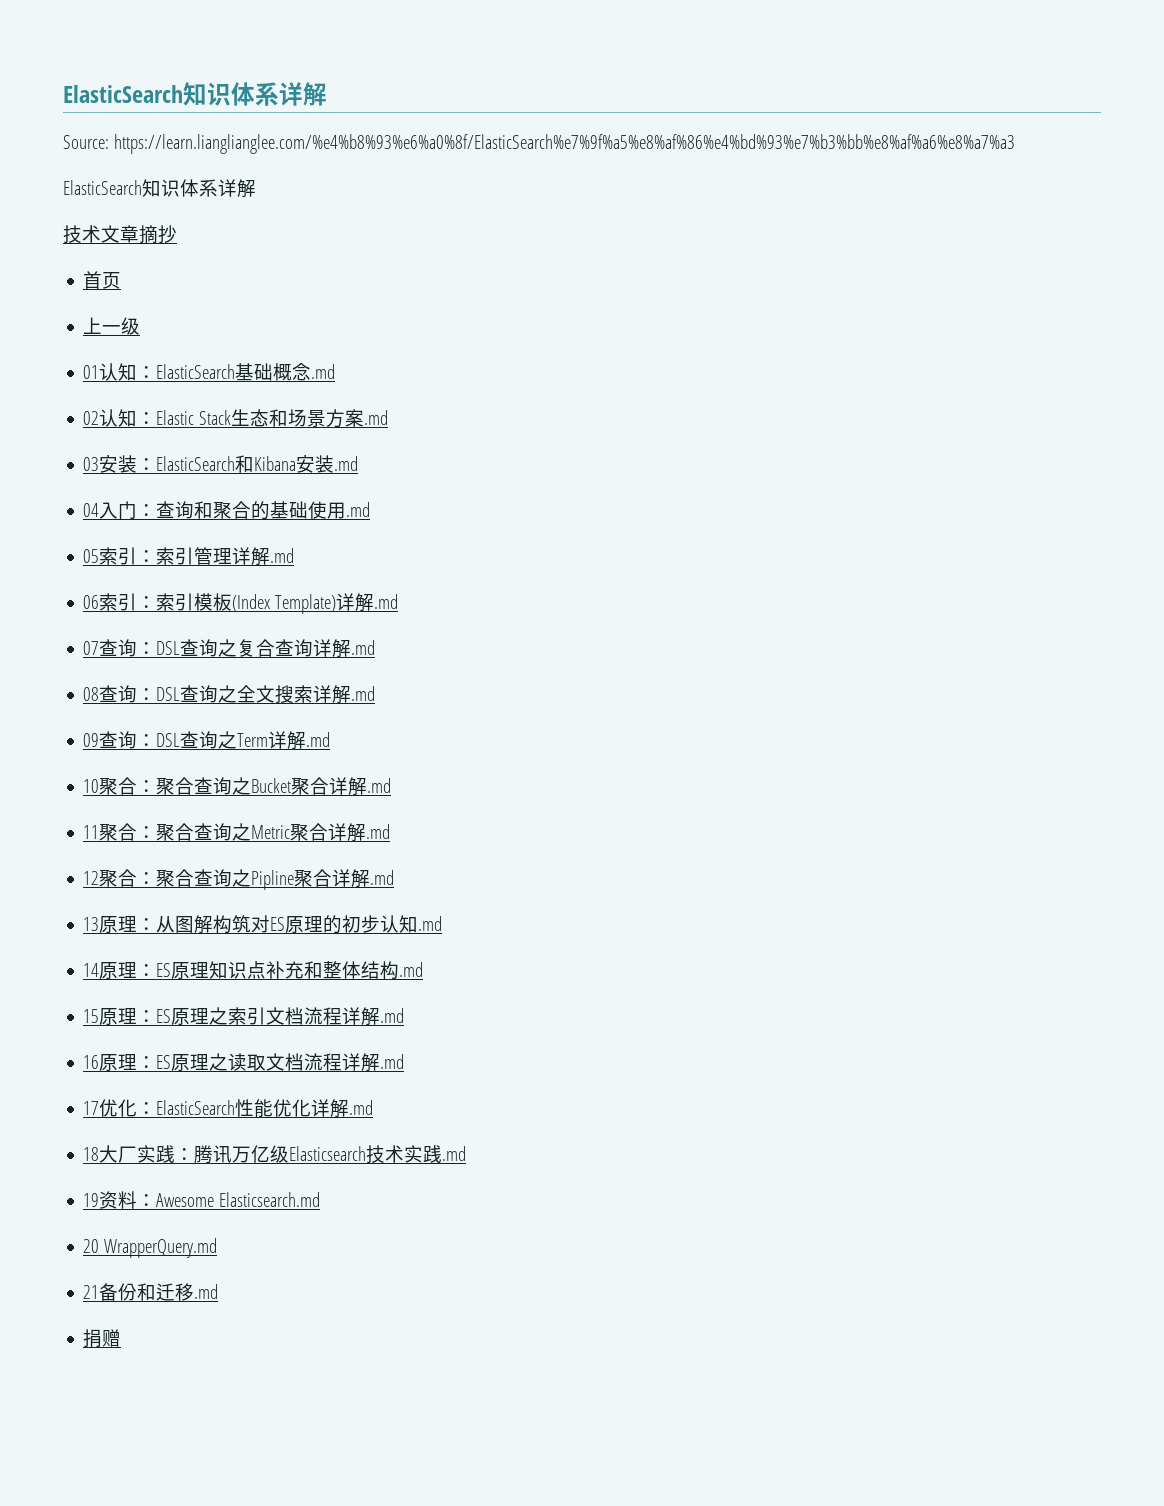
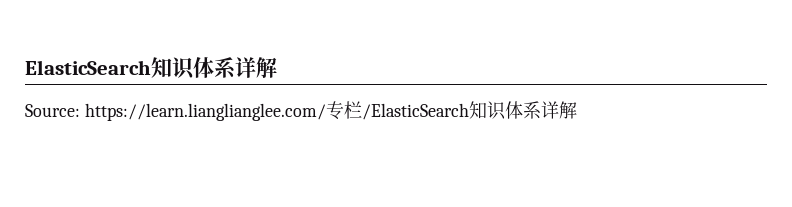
- Source: https://learn.lianglianglee.com/%e4%b8%93%e6%a0%8f/ElasticSearch%e7%9f%a5%e8%af%86%e4%bd%93%e7%b3%bb%e8%af%a6%e8%a7%a3
- ElasticSearch知识体系详解
- 技术文章摘抄
- 首页
- 上一级
- 01认知：ElasticSearch基础概念.md
- 02认知：Elastic Stack生态和场景方案.md
- 03安装：ElasticSearch和Kibana安装.md
- 04入门：查询和聚合的基础使用.md
- 05索引：索引管理详解.md
- 06索引：索引模板(Index Template)详解.md
- 07查询：DSL查询之复合查询详解.md
- 08查询：DSL查询之全文搜索详解.md
- 09查询：DSL查询之Term详解.md
- 10聚合：聚合查询之Bucket聚合详解.md
- 11聚合：聚合查询之Metric聚合详解.md
- 12聚合：聚合查询之Pipline聚合详解.md
- 13原理：从图解构筑对ES原理的初步认知.md
- 14原理：ES原理知识点补充和整体结构.md
- 15原理：ES原理之索引文档流程详解.md
- 16原理：ES原理之读取文档流程详解.md
- 17优化：ElasticSearch性能优化详解.md
- 18大厂实践：腾讯万亿级Elasticsearch技术实践.md
- 19资料：Awesome Elasticsearch.md
- 20 WrapperQuery.md
- 21备份和迁移.md
- 捐赠
+ Source: https://learn.lianglianglee.com/专栏/ElasticSearch知识体系详解

